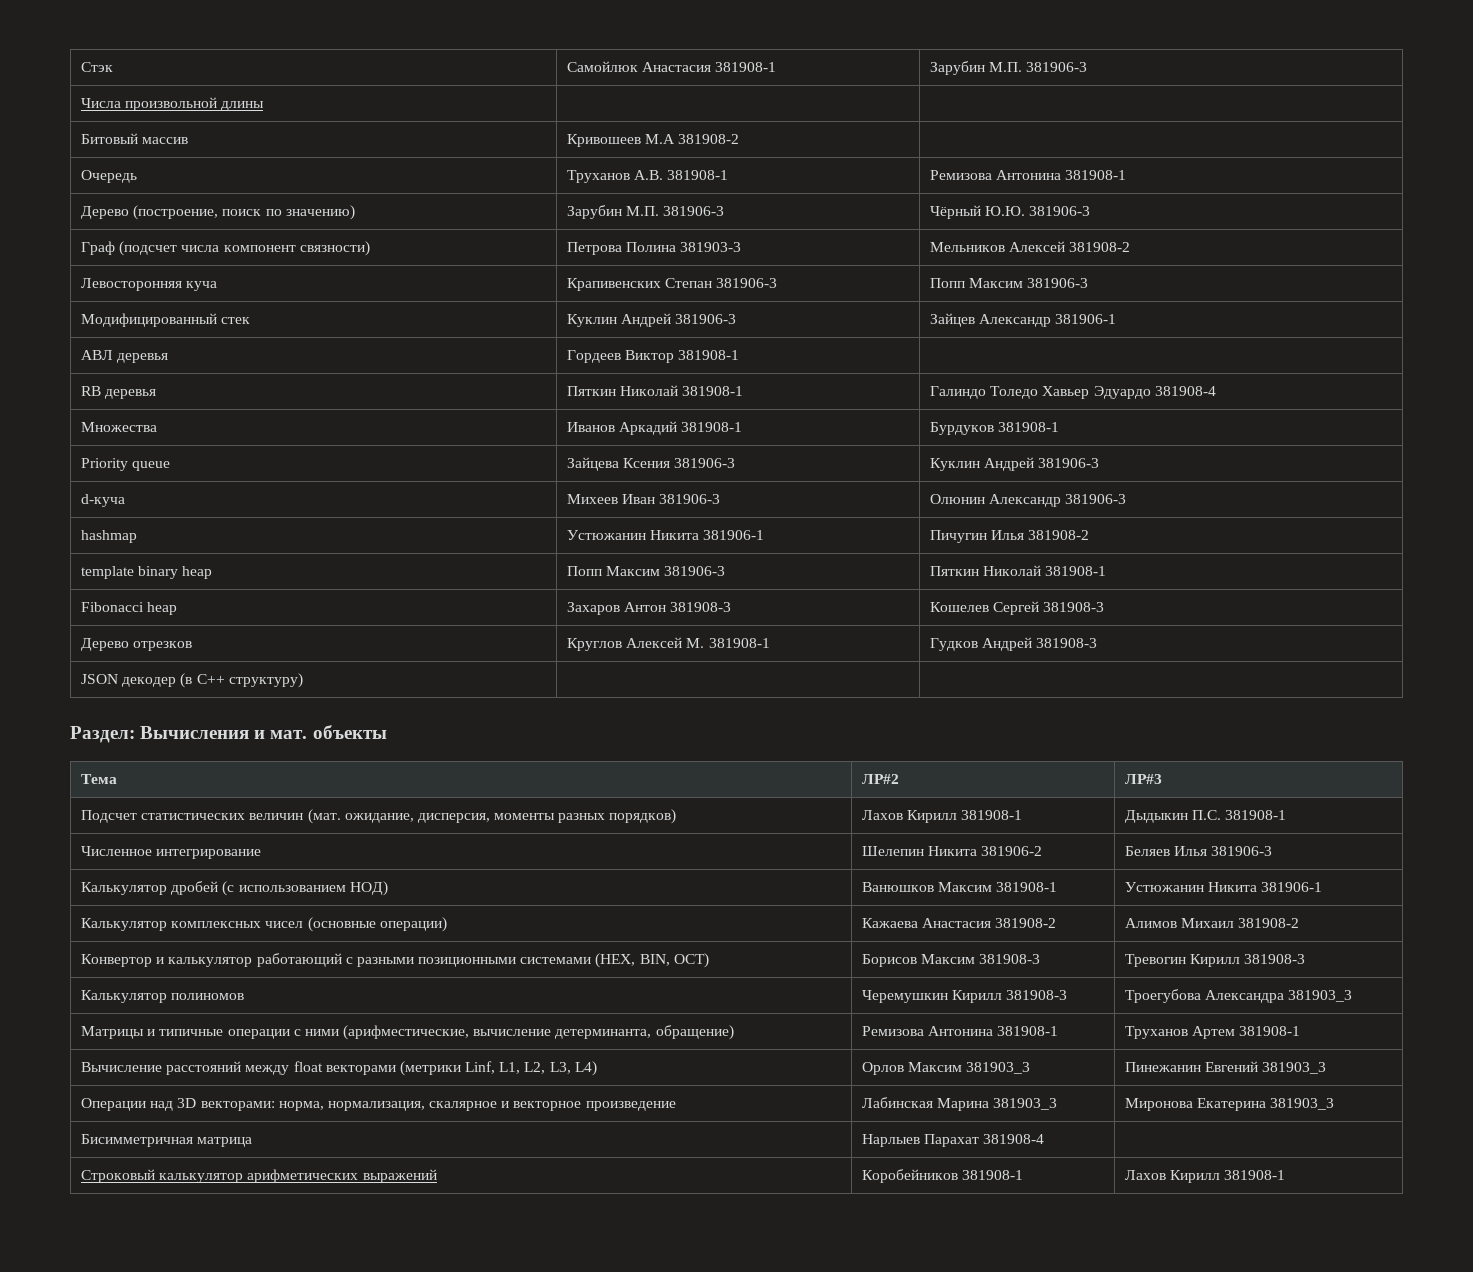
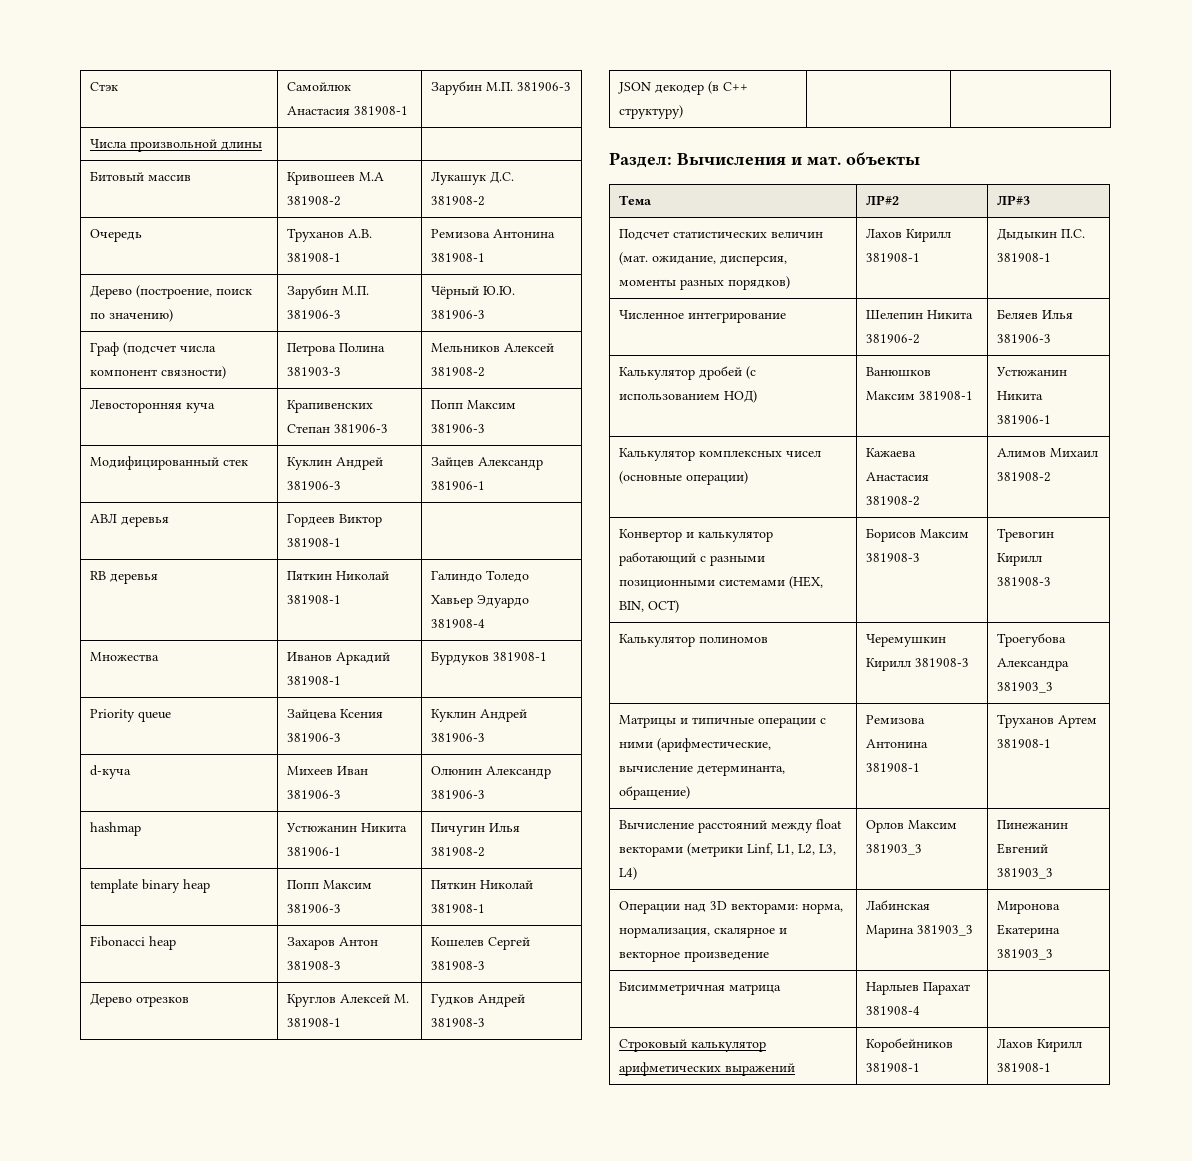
- Битовый массив | Кривошеев М.А 381908-2 |
+ Битовый массив | Кривошеев М.А 381908-2 | Лукашук Д.С. 381908-2

